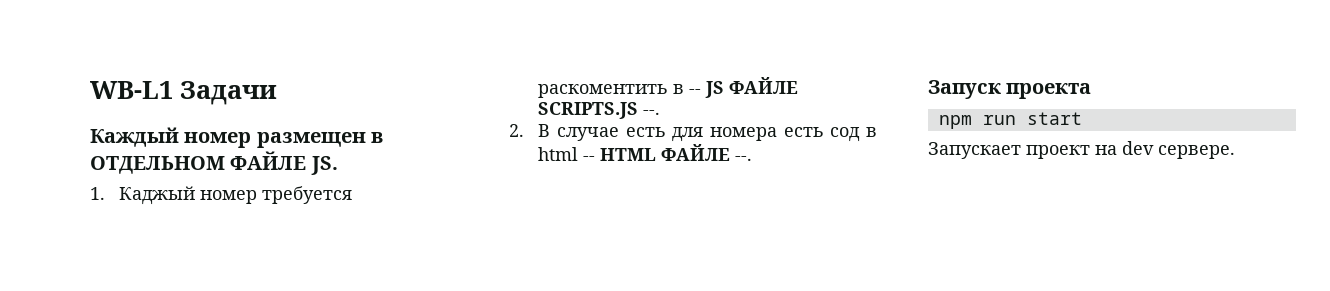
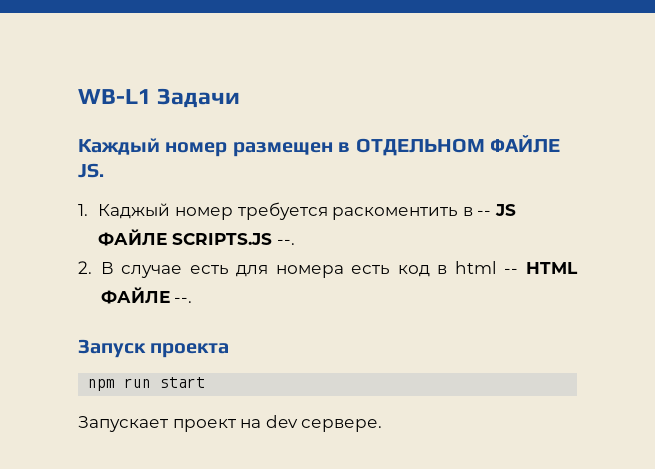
- 2. В случае есть для номера есть сод в html -- HTML ФАЙЛЕ --.
+ 2. В случае есть для номера есть код в html -- HTML ФАЙЛЕ --.

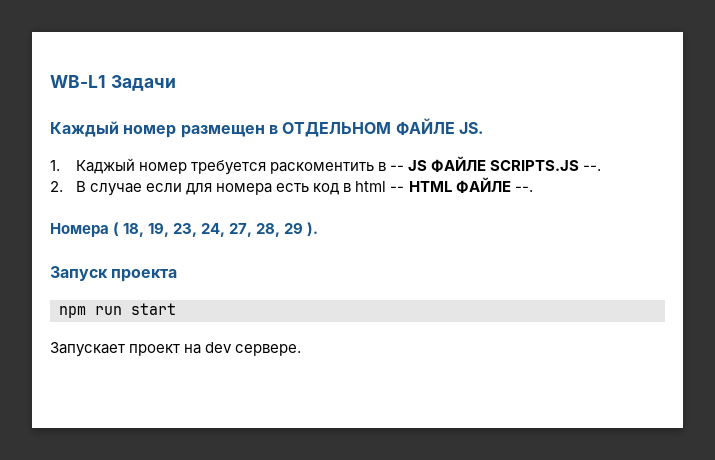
- 2. В случае есть для номера есть код в html -- HTML ФАЙЛЕ --.
+ 2. В случае если для номера есть код в html -- HTML ФАЙЛЕ --.
+ Номера ( 18, 19, 23, 24, 27, 28, 29 ).

